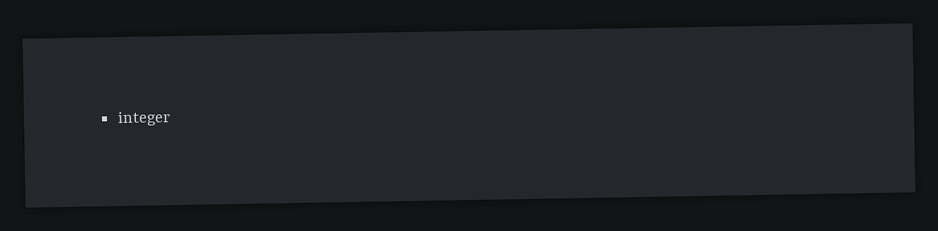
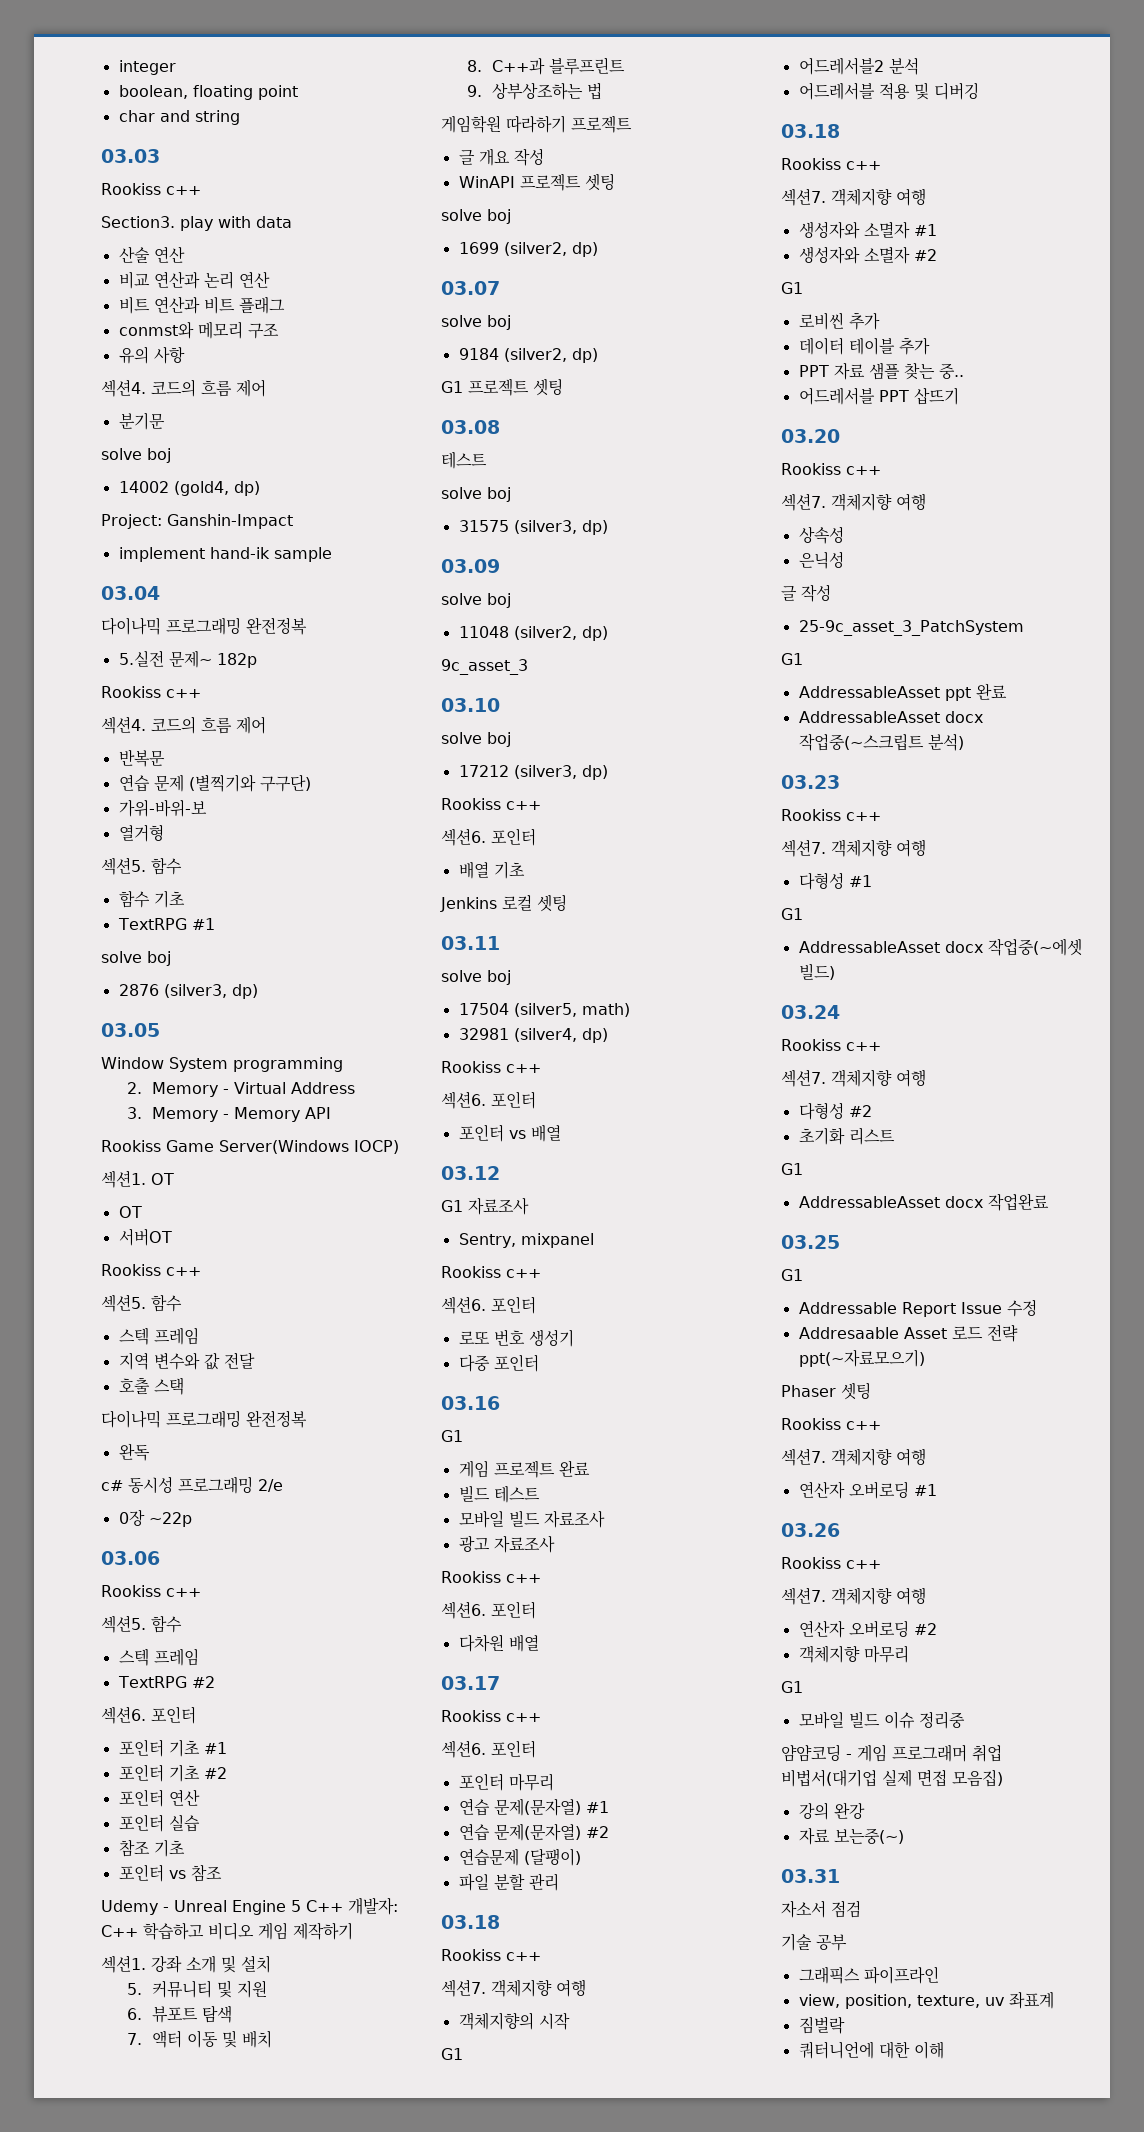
+ boolean, floating point
+ char and string
+ 03.03
+ Rookiss c++
+ Section3. play with data
+ 산술 연산
+ 비교 연산과 논리 연산
+ 비트 연산과 비트 플래그
+ conmst와 메모리 구조
+ 유의 사항
+ 섹션4. 코드의 흐름 제어
+ 분기문
+ solve boj
+ 14002 (gold4, dp)
+ Project: Ganshin-Impact
+ implement hand-ik sample
+ 03.04
+ 다이나믹 프로그래밍 완전정복
+ 5.실전 문제~ 182p
+ Rookiss c++
+ 섹션4. 코드의 흐름 제어
+ 반복문
+ 연습 문제 (별찍기와 구구단)
+ 가위-바위-보
+ 열거형
+ 섹션5. 함수
+ 함수 기초
+ TextRPG #1
+ solve boj
+ 2876 (silver3, dp)
+ 03.05
+ Window System programming
+ 2. Memory - Virtual Address
+ 3. Memory - Memory API
+ Rookiss Game Server(Windows IOCP)
+ 섹션1. OT
+ OT
+ 서버OT
+ Rookiss c++
+ 섹션5. 함수
+ 스텍 프레임
+ 지역 변수와 값 전달
+ 호출 스택
+ 다이나믹 프로그래밍 완전정복
+ 완독
+ c# 동시성 프로그래밍 2/e
+ 0장 ~22p
+ 03.06
+ Rookiss c++
+ 섹션5. 함수
+ 스텍 프레임
+ TextRPG #2
+ 섹션6. 포인터
+ 포인터 기초 #1
+ 포인터 기초 #2
+ 포인터 연산
+ 포인터 실습
+ 참조 기초
+ 포인터 vs 참조
+ Udemy - Unreal Engine 5 C++ 개발자: C++ 학습하고 비디오 게임 제작하기
+ 섹션1. 강좌 소개 및 설치
+ 5. 커뮤니티 및 지원
+ 6. 뷰포트 탐색
+ 7. 액터 이동 및 배치
+ 8. C++과 블루프린트
+ 9. 상부상조하는 법
+ 게임학원 따라하기 프로젝트
+ 글 개요 작성
+ WinAPI 프로젝트 셋팅
+ solve boj
+ 1699 (silver2, dp)
+ 03.07
+ solve boj
+ 9184 (silver2, dp)
+ G1 프로젝트 셋팅
+ 03.08
+ 테스트
+ solve boj
+ 31575 (silver3, dp)
+ 03.09
+ solve boj
+ 11048 (silver2, dp)
+ 9c_asset_3
+ 03.10
+ solve boj
+ 17212 (silver3, dp)
+ Rookiss c++
+ 섹션6. 포인터
+ 배열 기초
+ Jenkins 로컬 셋팅
+ 03.11
+ solve boj
+ 17504 (silver5, math)
+ 32981 (silver4, dp)
+ Rookiss c++
+ 섹션6. 포인터
+ 포인터 vs 배열
+ 03.12
+ G1 자료조사
+ Sentry, mixpanel
+ Rookiss c++
+ 섹션6. 포인터
+ 로또 번호 생성기
+ 다중 포인터
+ 03.16
+ G1
+ 게임 프로젝트 완료
+ 빌드 테스트
+ 모바일 빌드 자료조사
+ 광고 자료조사
+ Rookiss c++
+ 섹션6. 포인터
+ 다차원 배열
+ 03.17
+ Rookiss c++
+ 섹션6. 포인터
+ 포인터 마무리
+ 연습 문제(문자열) #1
+ 연습 문제(문자열) #2
+ 연습문제 (달팽이)
+ 파일 분할 관리
+ 03.18
+ Rookiss c++
+ 섹션7. 객체지향 여행
+ 객체지향의 시작
+ G1
+ 어드레서블2 분석
+ 어드레서블 적용 및 디버깅
+ 03.18
+ Rookiss c++
+ 섹션7. 객체지향 여행
+ 생성자와 소멸자 #1
+ 생성자와 소멸자 #2
+ G1
+ 로비씬 추가
+ 데이터 테이블 추가
+ PPT 자료 샘플 찾는 중..
+ 어드레서블 PPT 삽뜨기
+ 03.20
+ Rookiss c++
+ 섹션7. 객체지향 여행
+ 상속성
+ 은닉성
+ 글 작성
+ 25-9c_asset_3_PatchSystem
+ G1
+ AddressableAsset ppt 완료
+ AddressableAsset docx 작업중(~스크립트 분석)
+ 03.23
+ Rookiss c++
+ 섹션7. 객체지향 여행
+ 다형성 #1
+ G1
+ AddressableAsset docx 작업중(~에셋 빌드)
+ 03.24
+ Rookiss c++
+ 섹션7. 객체지향 여행
+ 다형성 #2
+ 초기화 리스트
+ G1
+ AddressableAsset docx 작업완료
+ 03.25
+ G1
+ Addressable Report Issue 수정
+ Addresaable Asset 로드 전략 ppt(~자료모으기)
+ Phaser 셋팅
+ Rookiss c++
+ 섹션7. 객체지향 여행
+ 연산자 오버로딩 #1
+ 03.26
+ Rookiss c++
+ 섹션7. 객체지향 여행
+ 연산자 오버로딩 #2
+ 객체지향 마무리
+ G1
+ 모바일 빌드 이슈 정리중
+ 얌얌코딩 - 게임 프로그래머 취업 비법서(대기업 실제 면접 모음집)
+ 강의 완강
+ 자료 보는중(~)
+ 03.31
+ 자소서 점검
+ 기술 공부
+ 그래픽스 파이프라인
+ view, position, texture, uv 좌표계
+ 짐벌락
+ 쿼터니언에 대한 이해

